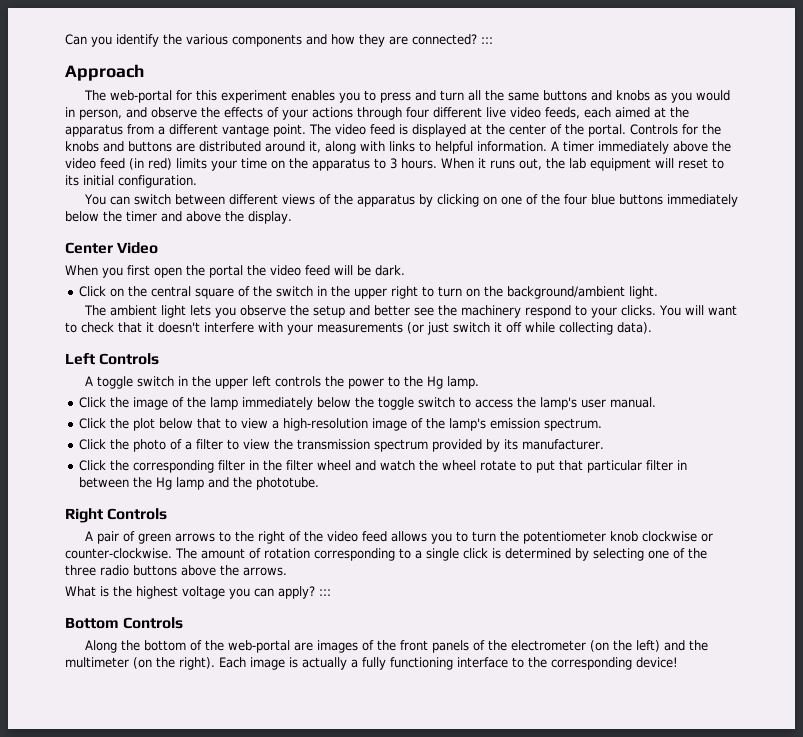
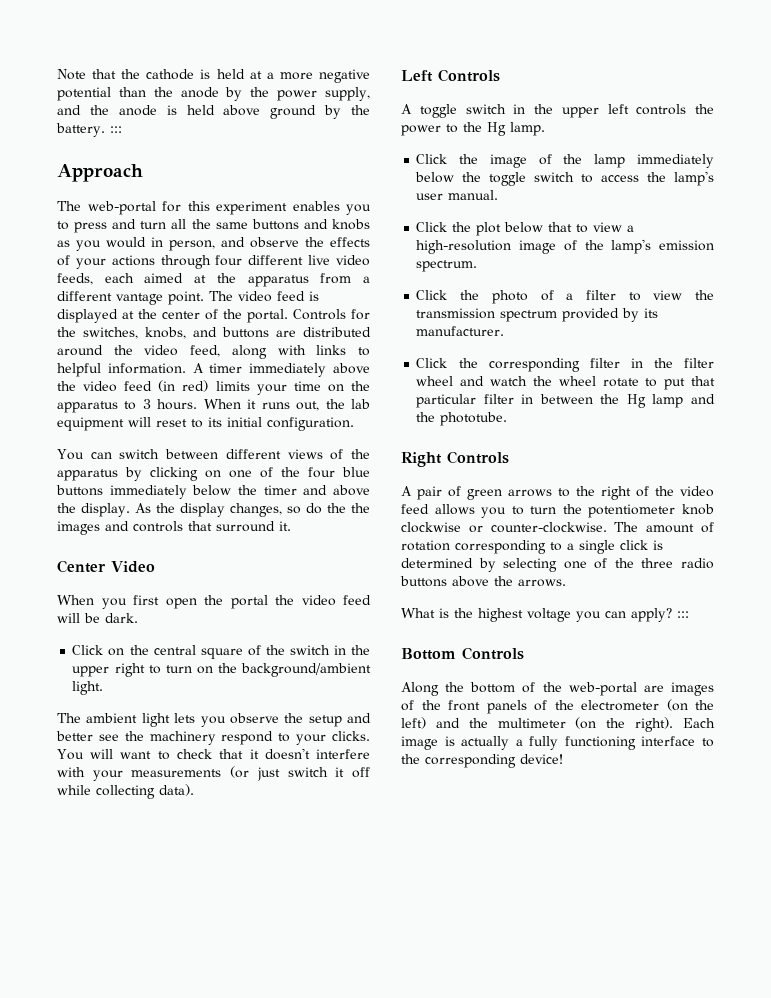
- Can you identify the various components and how they are connected? :::
+ Note that the cathode is held at a more negative potential than the anode by the power supply, and the anode is held above ground by the battery. :::
- Controls for the knobs and buttons are distributed around it, along with links to helpful information.
+ Controls for the switches, knobs, and buttons are distributed around the video feed, along with links to helpful information.
+ As the display changes, so do the the images and controls that surround it.

